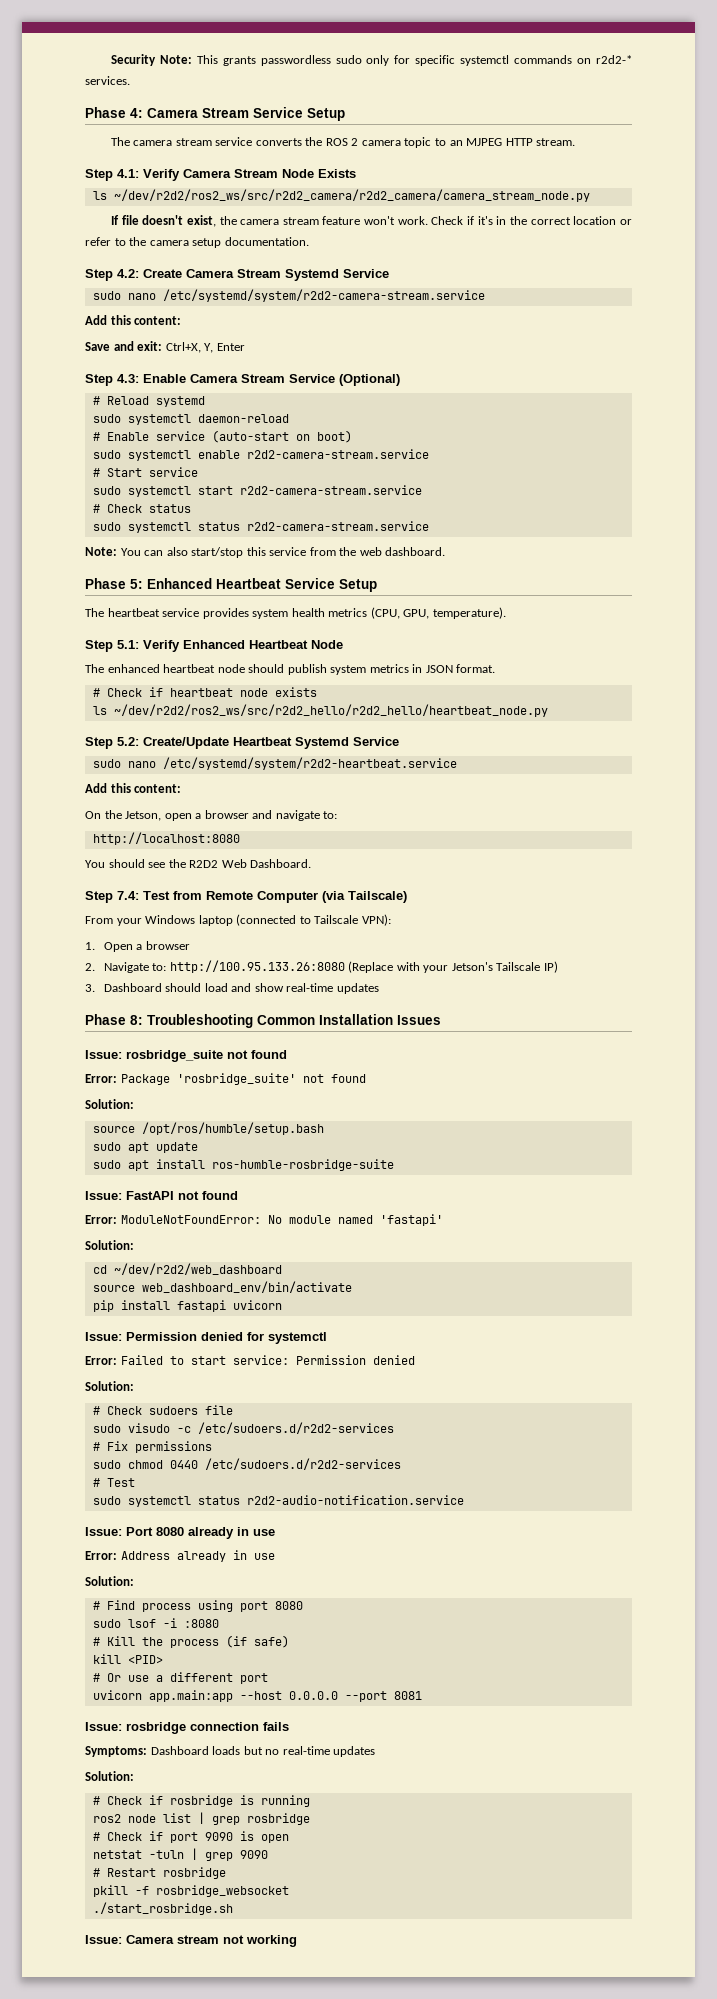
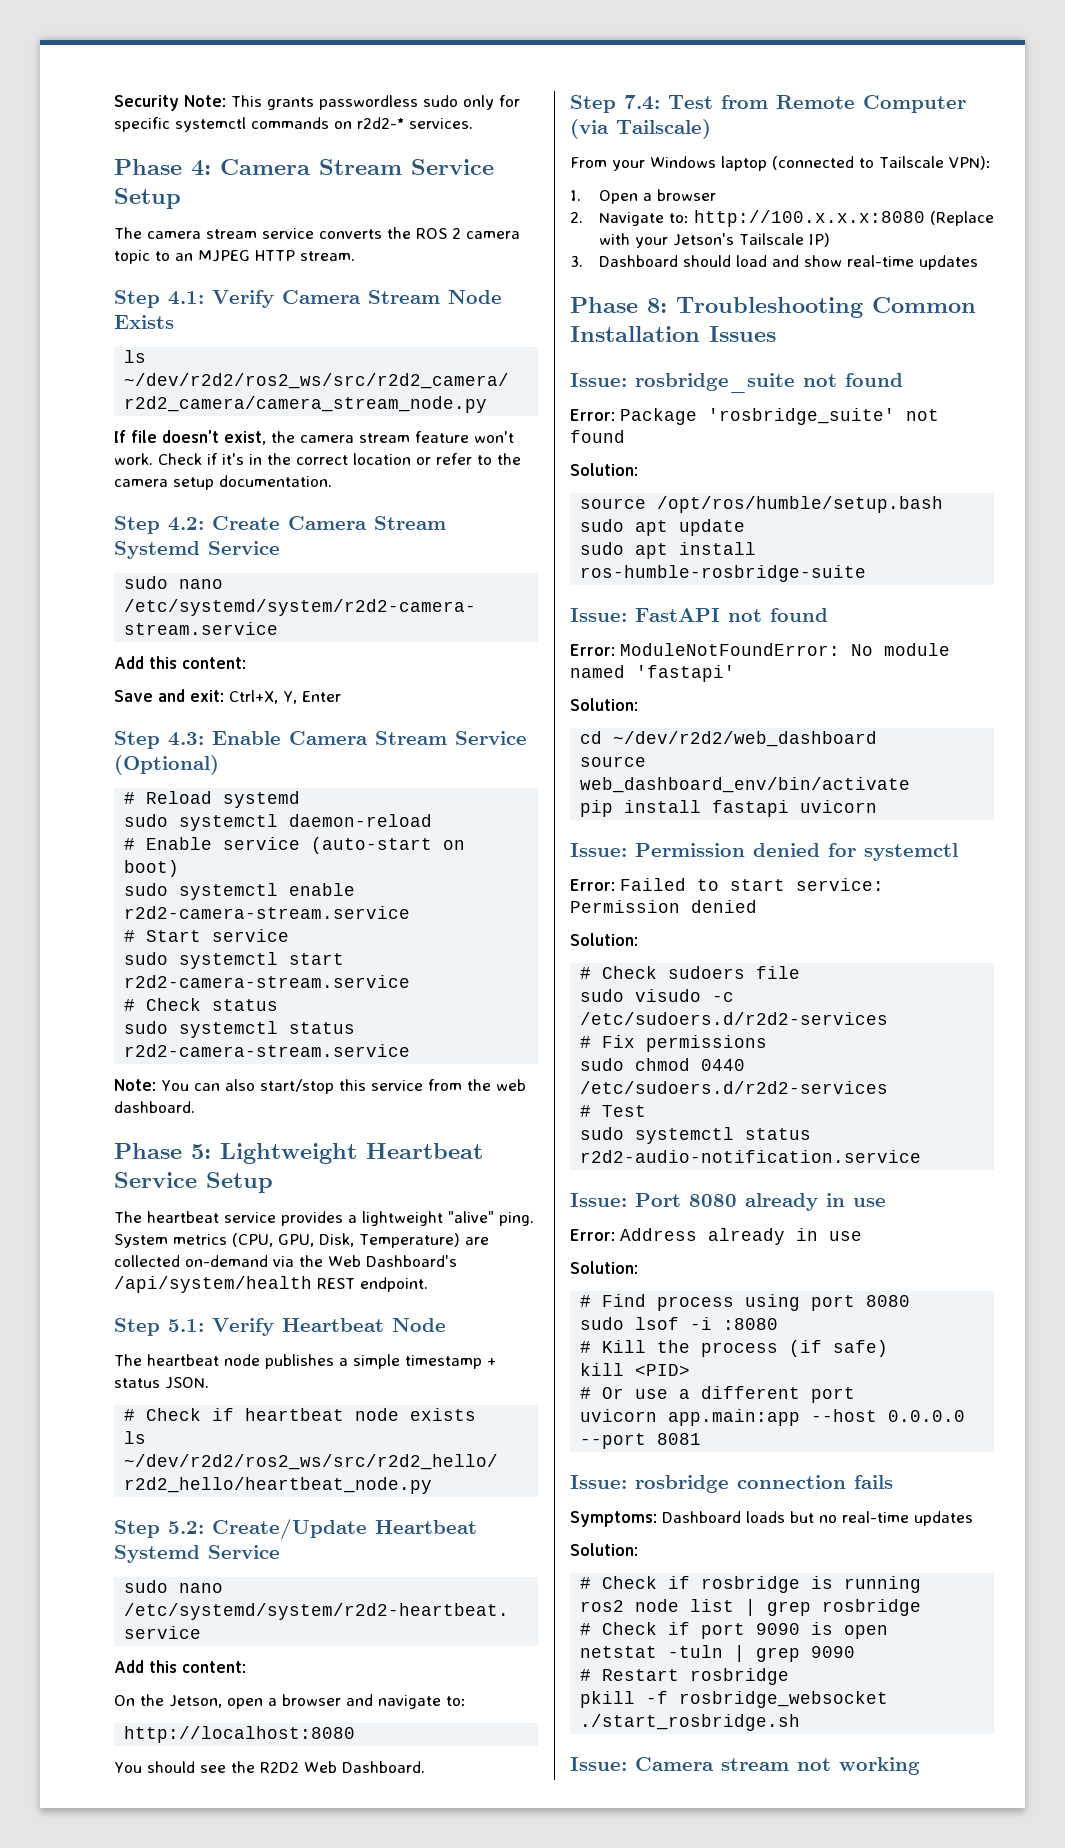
- Phase 5: Enhanced Heartbeat Service Setup
+ Phase 5: Lightweight Heartbeat Service Setup
- The heartbeat service provides system health metrics (CPU, GPU, temperature).
+ The heartbeat service provides a lightweight "alive" ping. System metrics (CPU, GPU, Disk, Temperature) are collected on-demand via the Web Dashboard's /api/system/health REST endpoint.
- Step 5.1: Verify Enhanced Heartbeat Node
+ Step 5.1: Verify Heartbeat Node
- The enhanced heartbeat node should publish system metrics in JSON format.
+ The heartbeat node publishes a simple timestamp + status JSON.
- 2. Navigate to: http://100.95.133.26:8080 (Replace with your Jetson's Tailscale IP)
+ 2. Navigate to: http://100.x.x.x:8080 (Replace with your Jetson's Tailscale IP)

